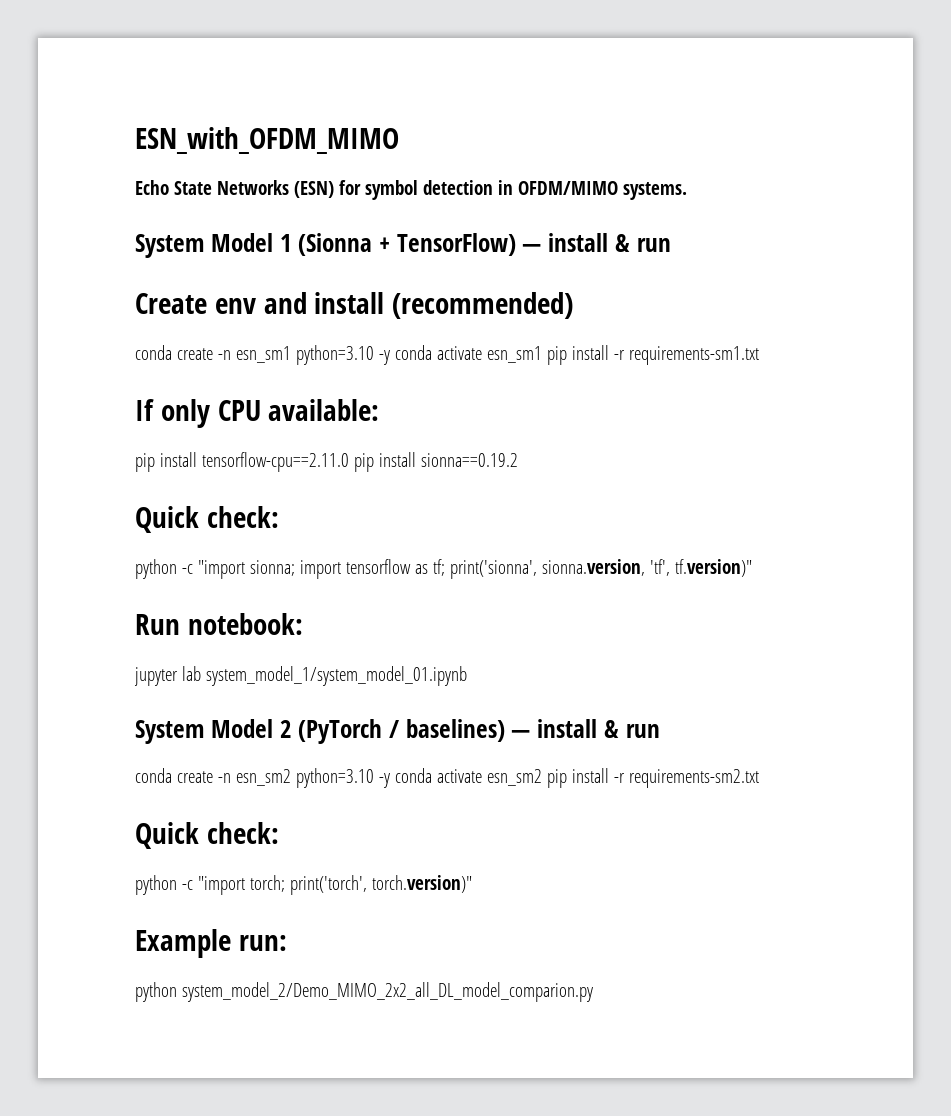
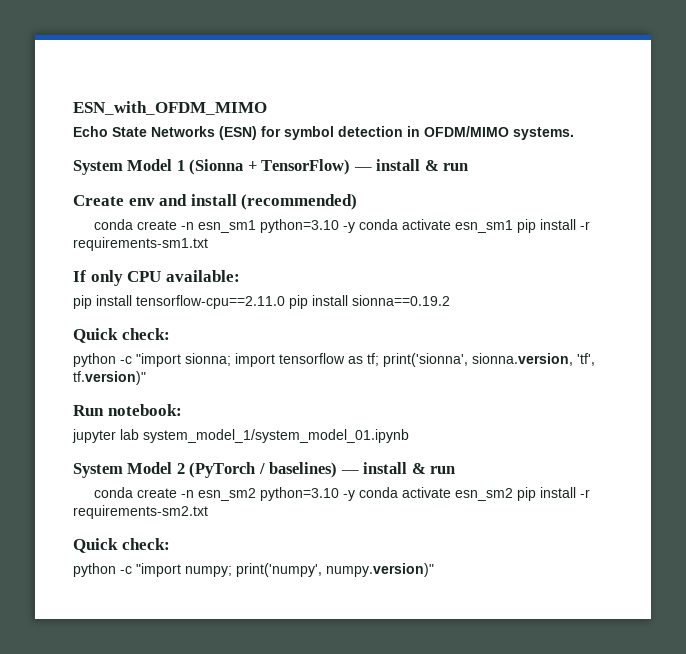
- python -c "import torch; print('torch', torch.version)"
- Example run:
- python system_model_2/Demo_MIMO_2x2_all_DL_model_comparion.py
+ python -c "import numpy; print('numpy', numpy.version)"

